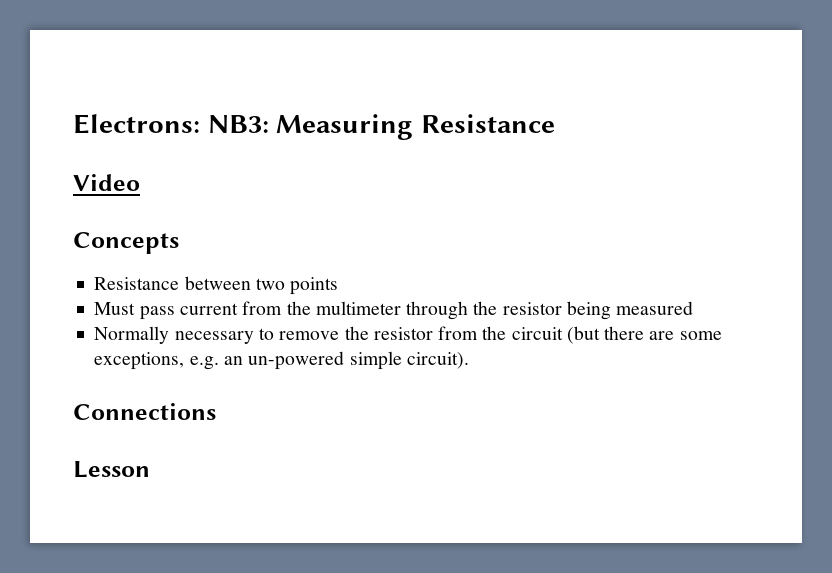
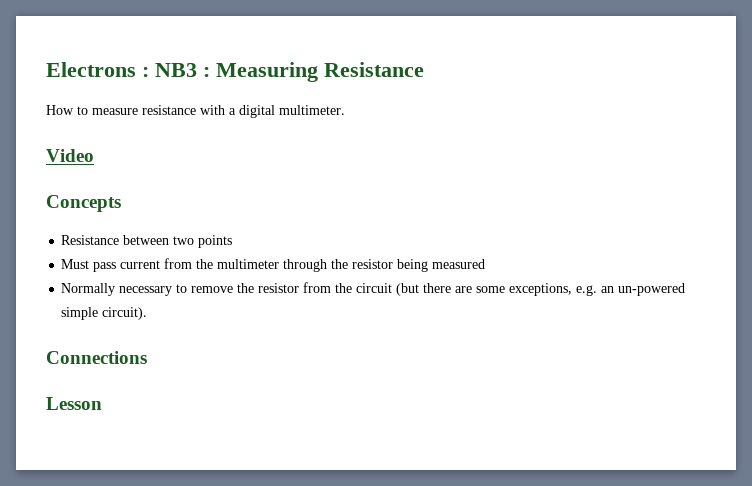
- Electrons: NB3: Measuring Resistance
+ Electrons : NB3 : Measuring Resistance
+ How to measure resistance with a digital multimeter.

